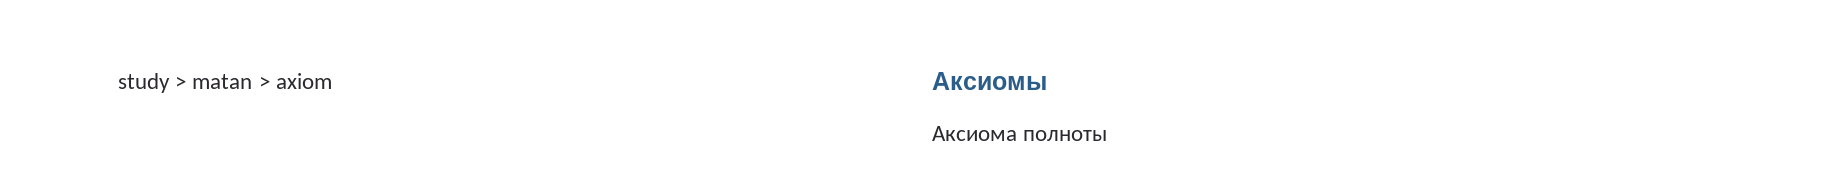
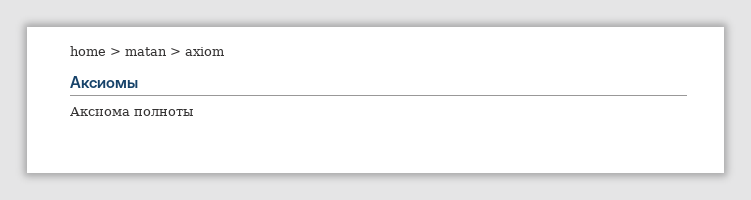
- study > matan > axiom
+ home > matan > axiom

